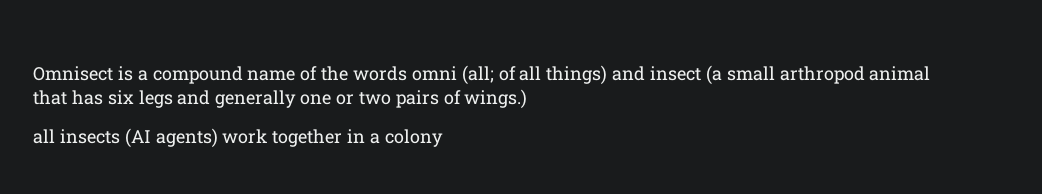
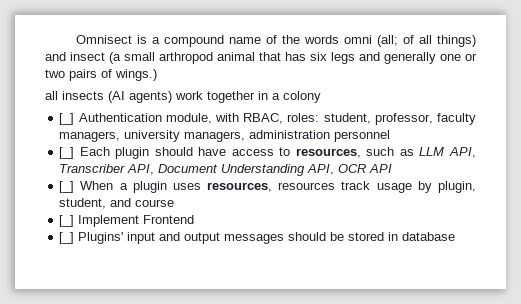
+ [_] Authentication module, with RBAC, roles: student, professor, faculty managers, university managers, administration personnel
+ [_] Each plugin should have access to resources, such as LLM API, Transcriber API, Document Understanding API, OCR API
+ [_] When a plugin uses resources, resources track usage by plugin, student, and course
+ [_] Implement Frontend
+ [_] Plugins' input and output messages should be stored in database

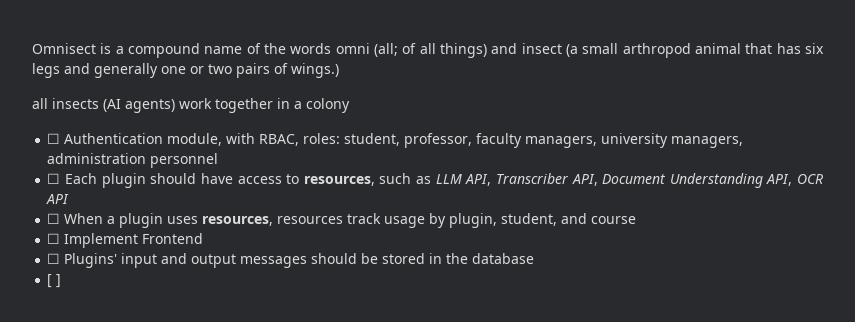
- [_] Authentication module, with RBAC, roles: student, professor, faculty managers, university managers, administration personnel
+ ☐ Authentication module, with RBAC, roles: student, professor, faculty managers, university managers, administration personnel
- [_] Each plugin should have access to resources, such as LLM API, Transcriber API, Document Understanding API, OCR API
+ ☐ Each plugin should have access to resources, such as LLM API, Transcriber API, Document Understanding API, OCR API
- [_] When a plugin uses resources, resources track usage by plugin, student, and course
+ ☐ When a plugin uses resources, resources track usage by plugin, student, and course
- [_] Implement Frontend
+ ☐ Implement Frontend
- [_] Plugins' input and output messages should be stored in database
+ ☐ Plugins' input and output messages should be stored in the database
+ [ ]

